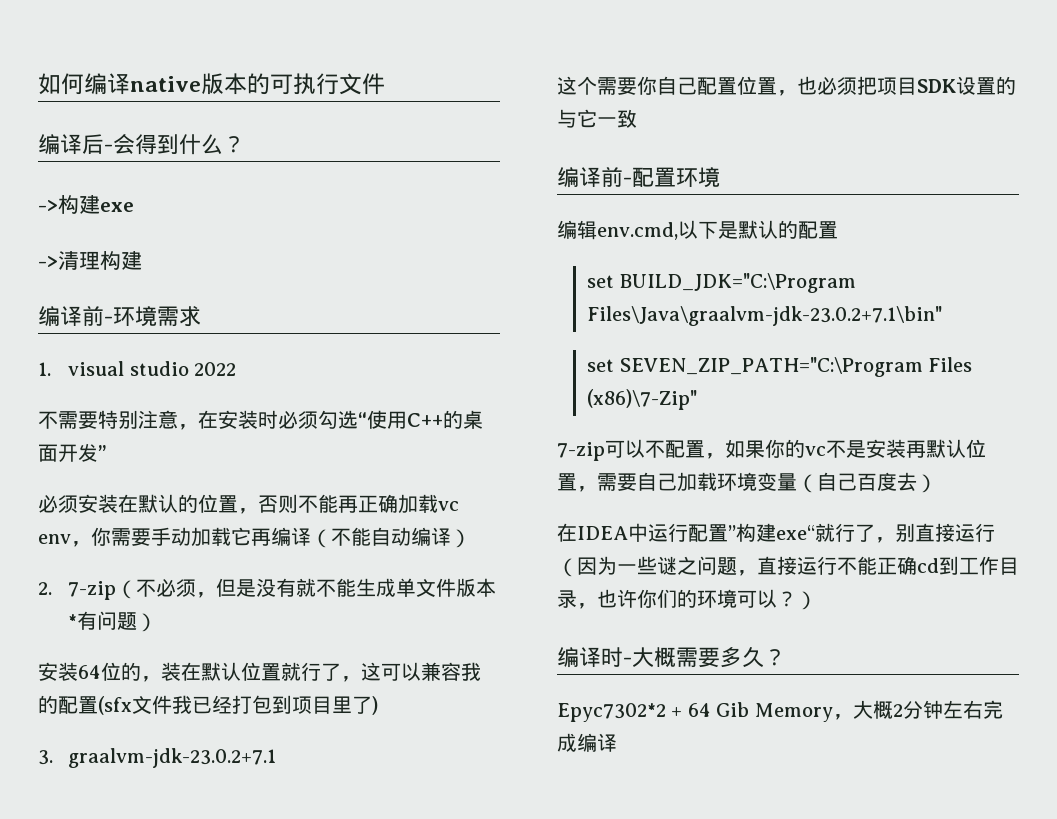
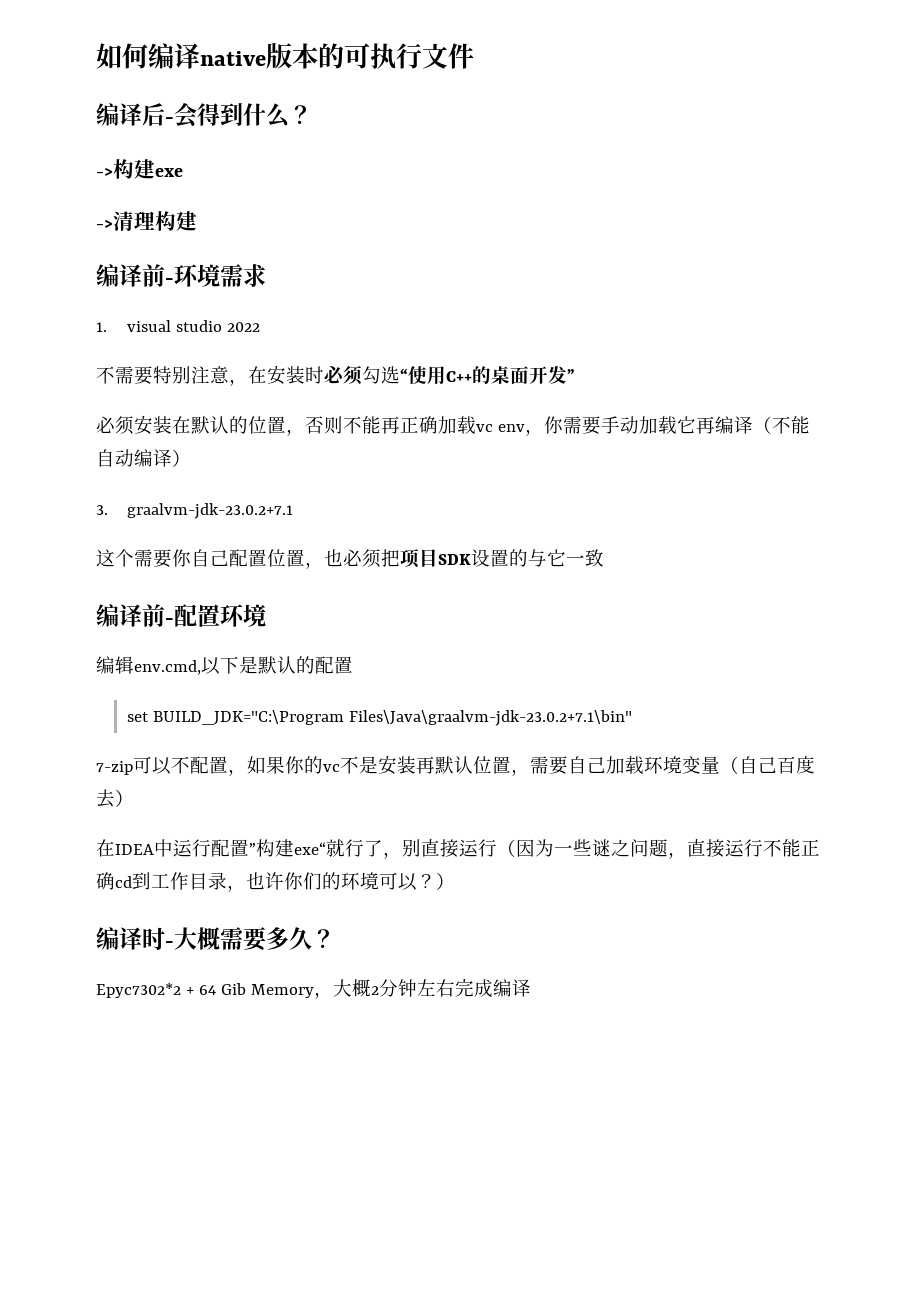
- 2. 7-zip（不必须，但是没有就不能生成单文件版本*有问题）
- 安装64位的，装在默认位置就行了，这可以兼容我的配置(sfx文件我已经打包到项目里了)
- set SEVEN_ZIP_PATH="C:\Program Files (x86)\7-Zip"

